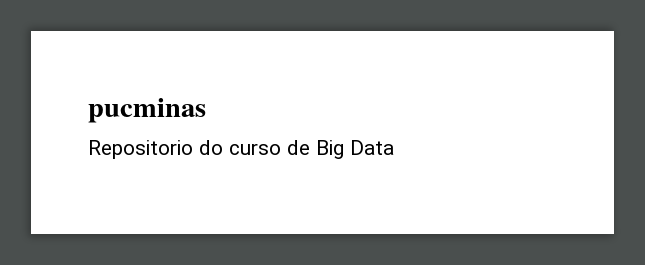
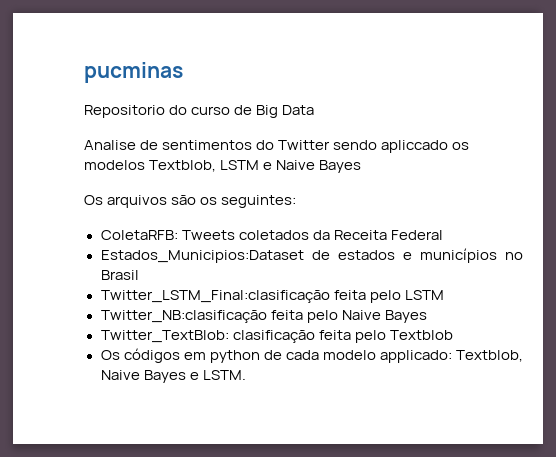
+ Analise de sentimentos do Twitter sendo apliccado os modelos Textblob, LSTM e Naive Bayes
+ Os arquivos são os seguintes:
+ ColetaRFB: Tweets coletados da Receita Federal
+ Estados_Municipios:Dataset de estados e municípios no Brasil
+ Twitter_LSTM_Final:clasificação feita pelo LSTM
+ Twitter_NB:clasificação feita pelo Naive Bayes
+ Twitter_TextBlob: clasificação feita pelo Textblob
+ Os códigos em python de cada modelo applicado: Textblob, Naive Bayes e LSTM.

